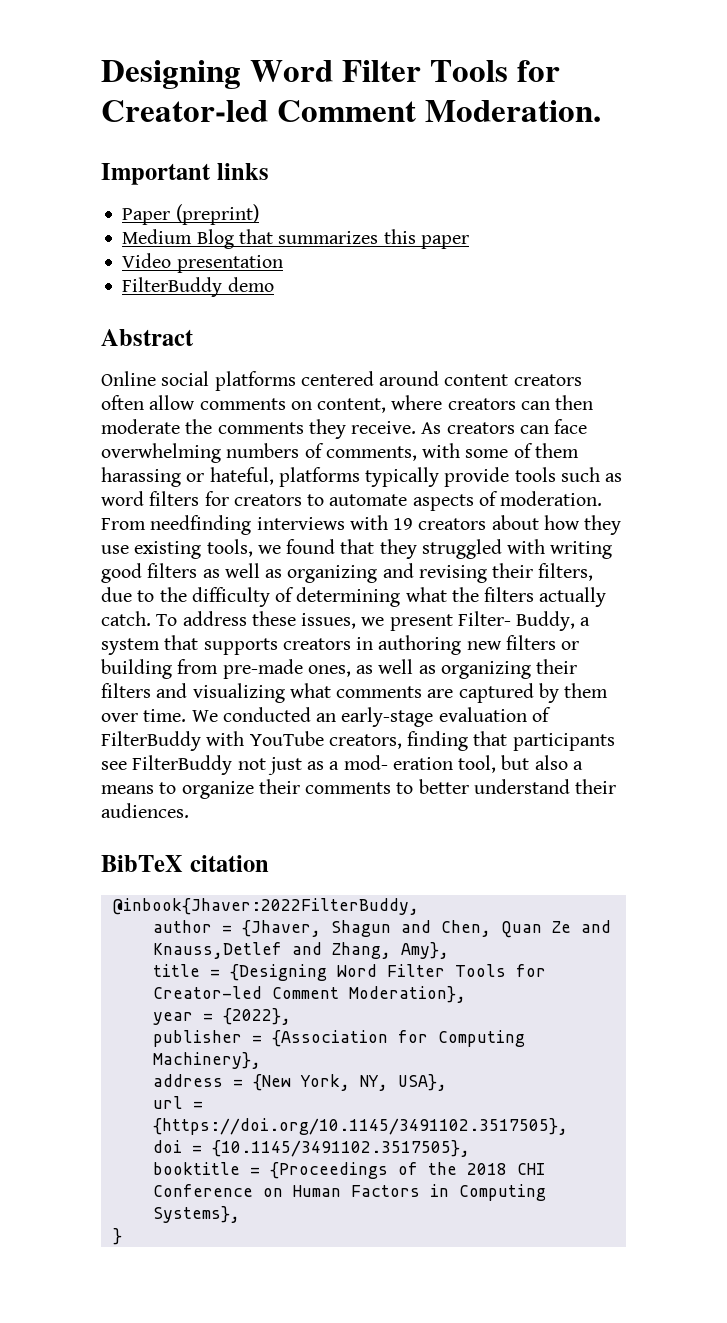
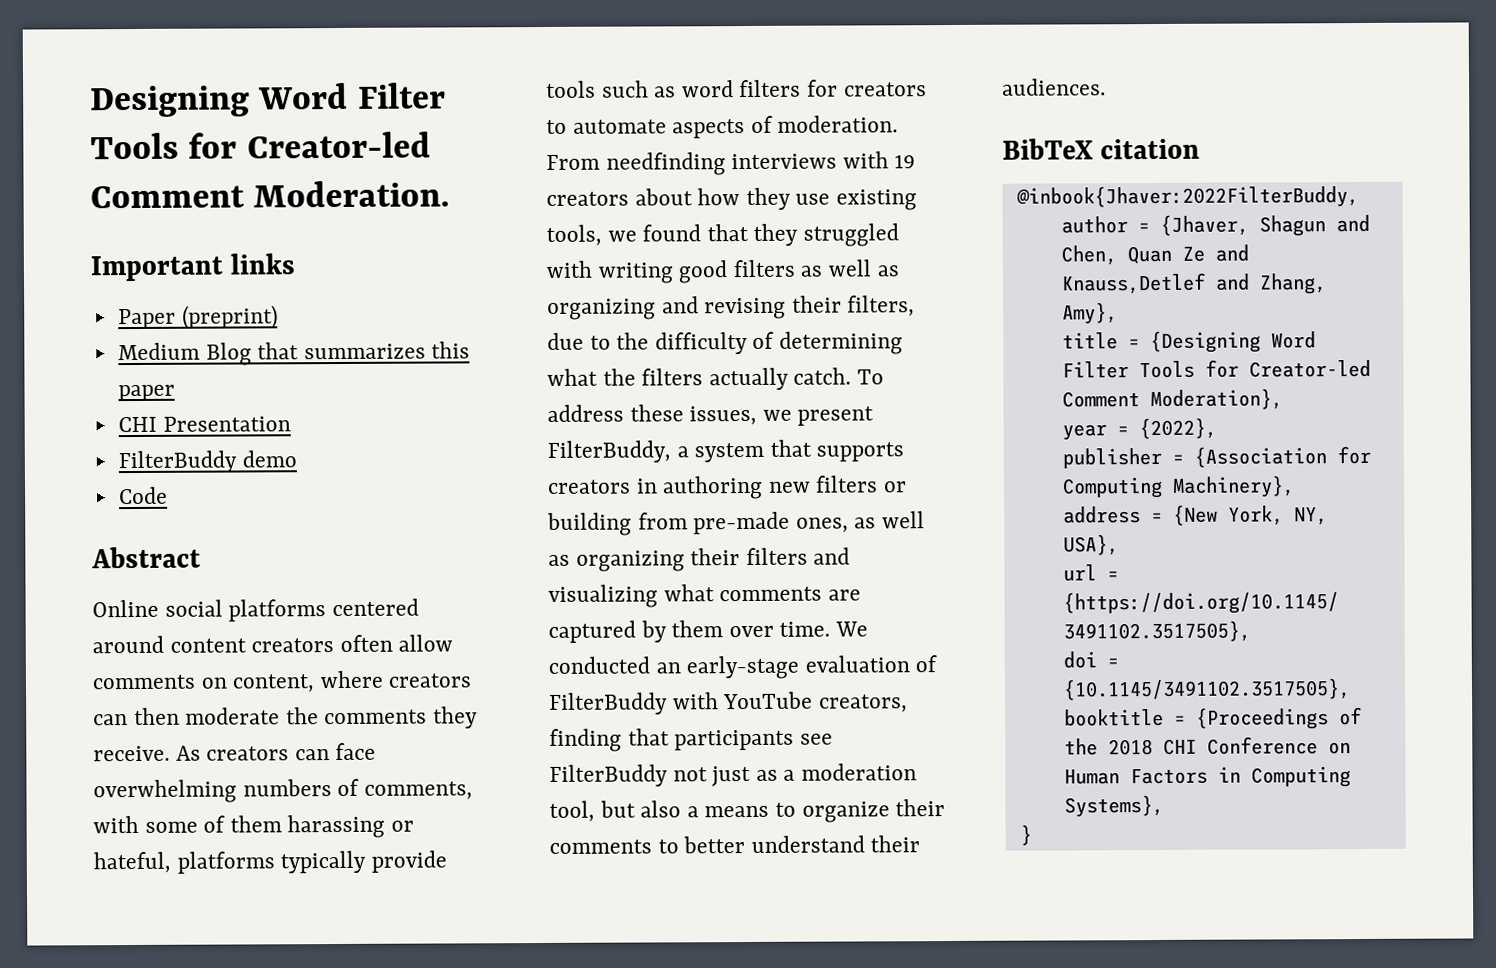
- Video presentation
+ CHI Presentation
+ Code
- To address these issues, we present Filter- Buddy, a system that supports creators in authoring new filters or building from pre-made ones, as well as organizing their filters and visualizing what comments are captured by them over time.
+ To address these issues, we present FilterBuddy, a system that supports creators in authoring new filters or building from pre-made ones, as well as organizing their filters and visualizing what comments are captured by them over time.
- We conducted an early-stage evaluation of FilterBuddy with YouTube creators, finding that participants see FilterBuddy not just as a mod- eration tool, but also a means to organize their comments to better understand their audiences.
+ We conducted an early-stage evaluation of FilterBuddy with YouTube creators, finding that participants see FilterBuddy not just as a moderation tool, but also a means to organize their comments to better understand their audiences.

